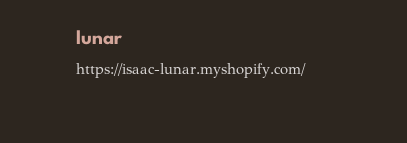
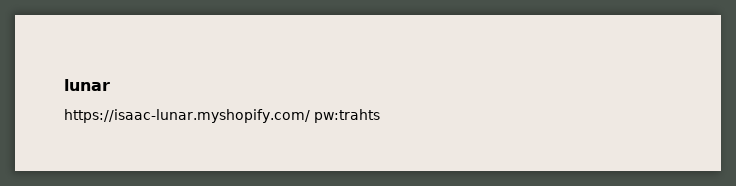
- https://isaac-lunar.myshopify.com/
+ https://isaac-lunar.myshopify.com/ pw:trahts

